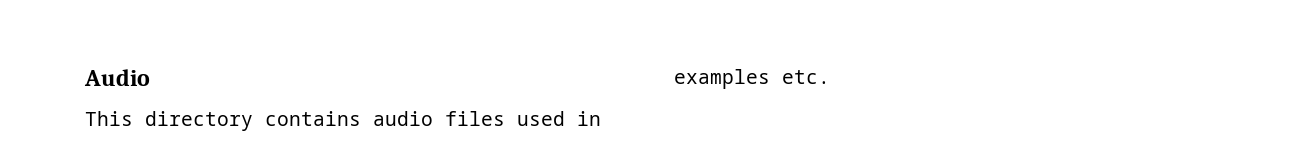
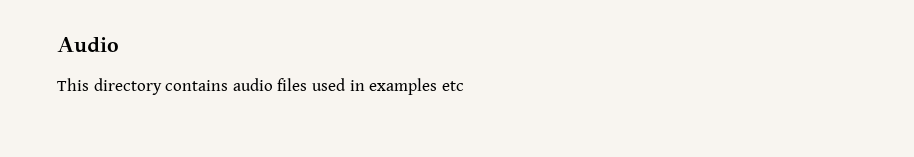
- This directory contains audio files used in examples etc.
+ This directory contains audio files used in examples etc

